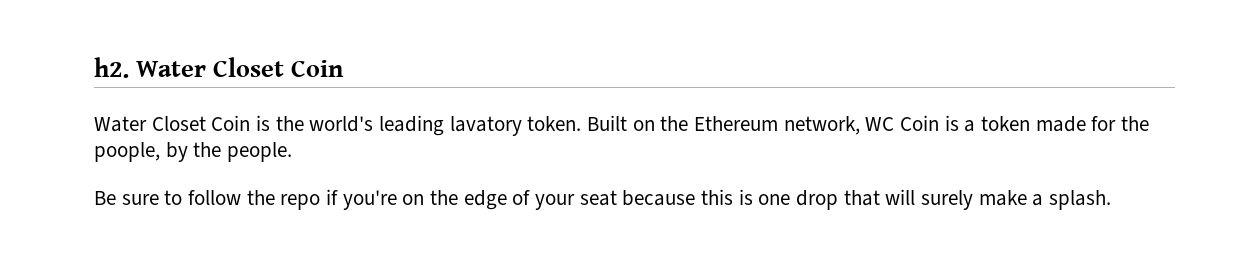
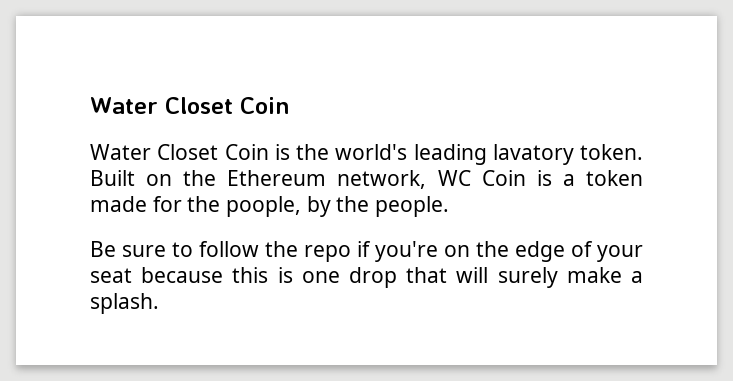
- h2.

